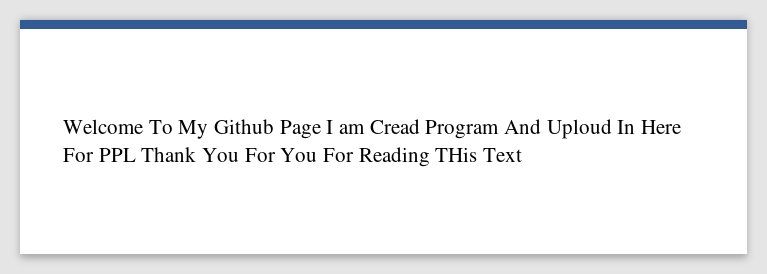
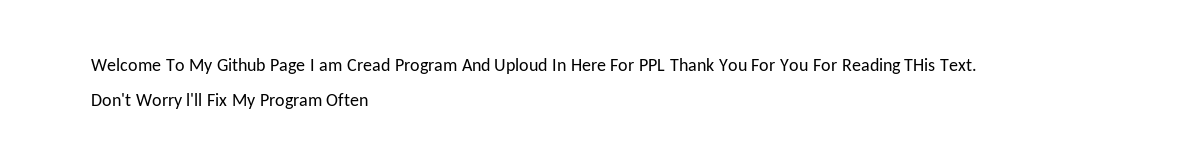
- Welcome To My Github Page I am Cread Program And Uploud In Here For PPL Thank You For You For Reading THis Text
+ Welcome To My Github Page I am Cread Program And Uploud In Here For PPL Thank You For You For Reading THis Text.
+ Don't Worry l'll Fix My Program Often

